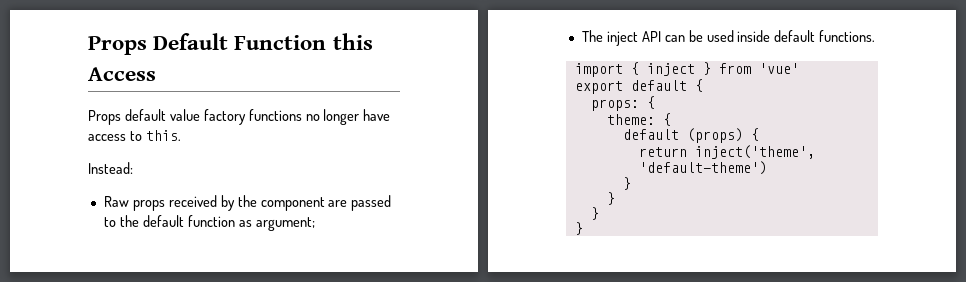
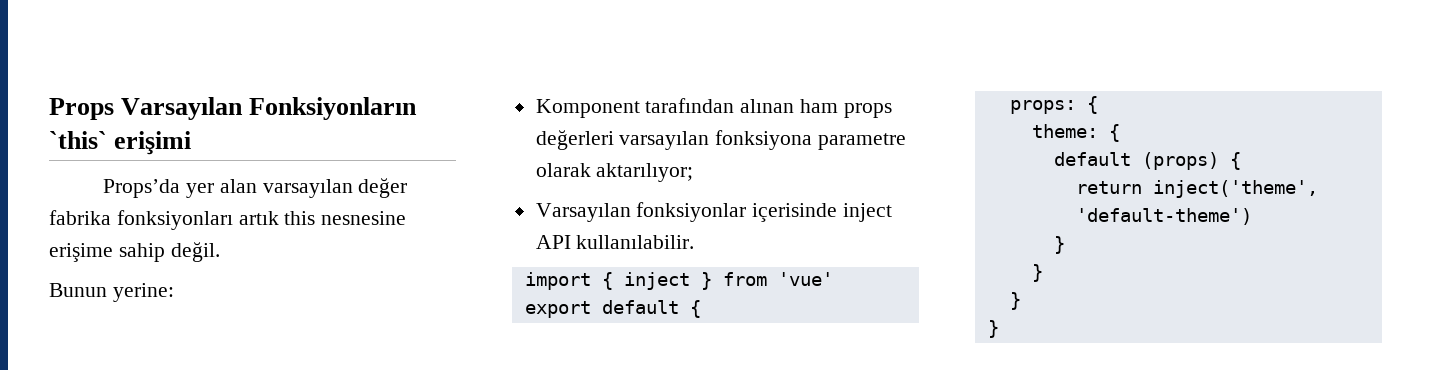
- Props Default Function this Access
- Props default value factory functions no longer have access to this.
- Instead:
- Raw props received by the component are passed to the default function as argument;
- The inject API can be used inside default functions.
+ Props Varsayılan Fonksiyonların `this` erişimi
+ Props’da yer alan varsayılan değer fabrika fonksiyonları artık this nesnesine erişime sahip değil.
+ Bunun yerine:
+ Komponent tarafından alınan ham props değerleri varsayılan fonksiyona parametre olarak aktarılıyor;
+ Varsayılan fonksiyonlar içerisinde inject API kullanılabilir.

